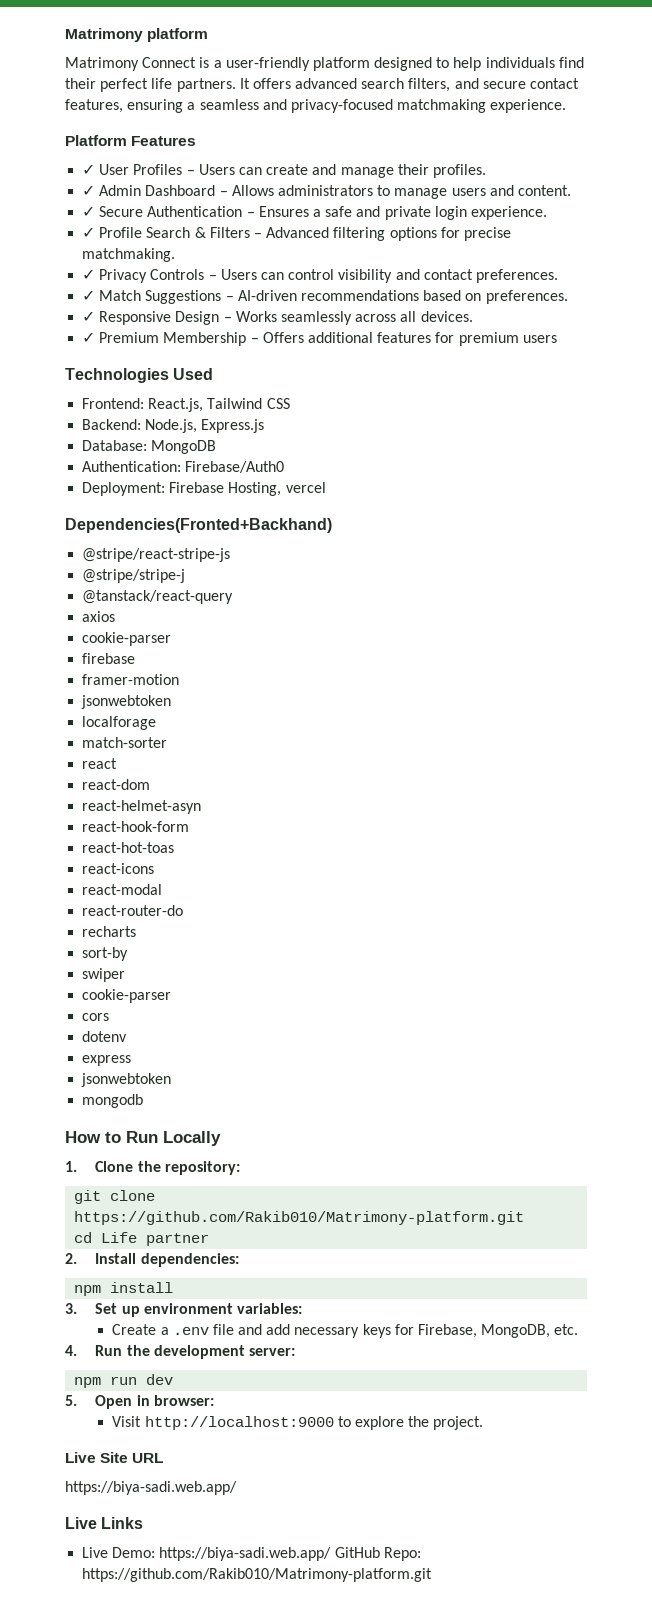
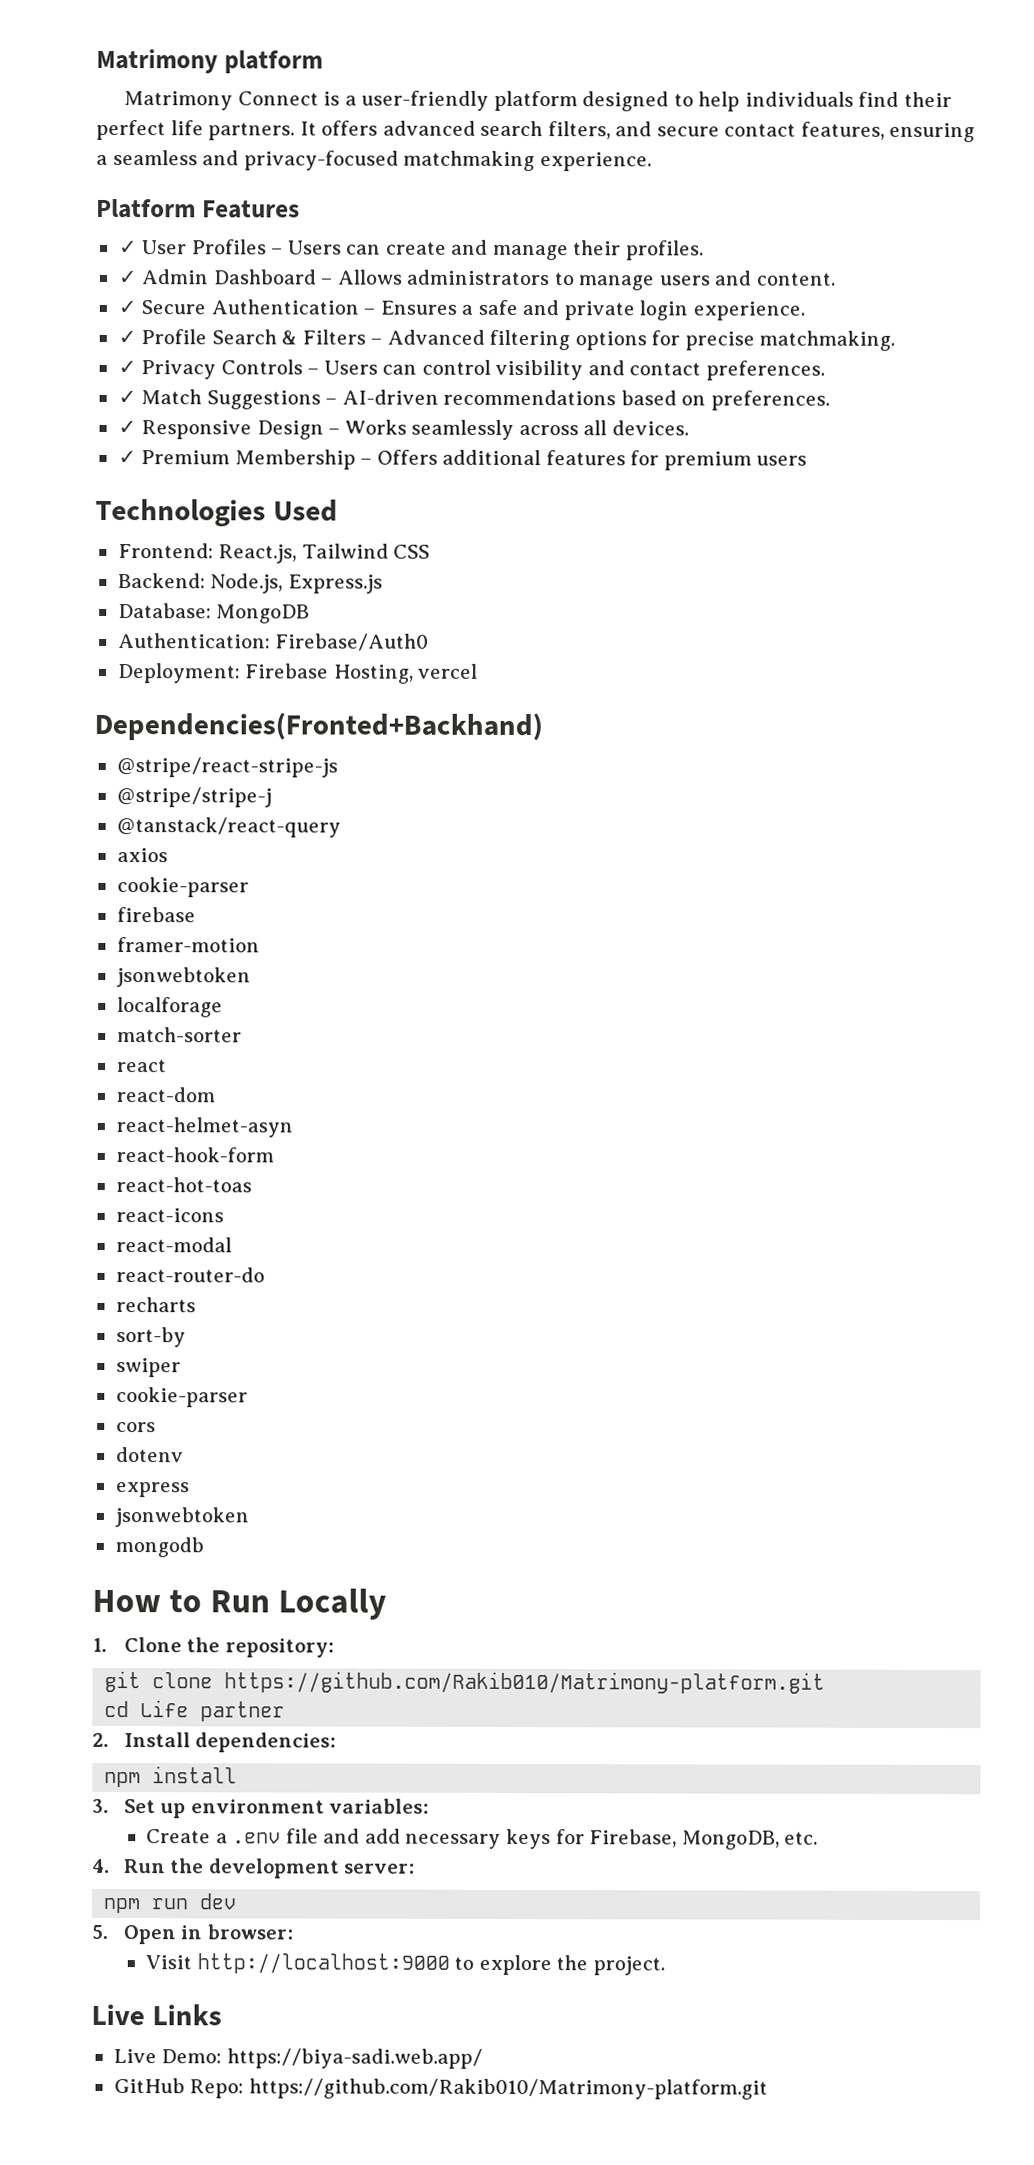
- Live Site URL
- https://biya-sadi.web.app/
- Live Demo: https://biya-sadi.web.app/ GitHub Repo: https://github.com/Rakib010/Matrimony-platform.git
+ Live Demo: https://biya-sadi.web.app/
+ GitHub Repo: https://github.com/Rakib010/Matrimony-platform.git

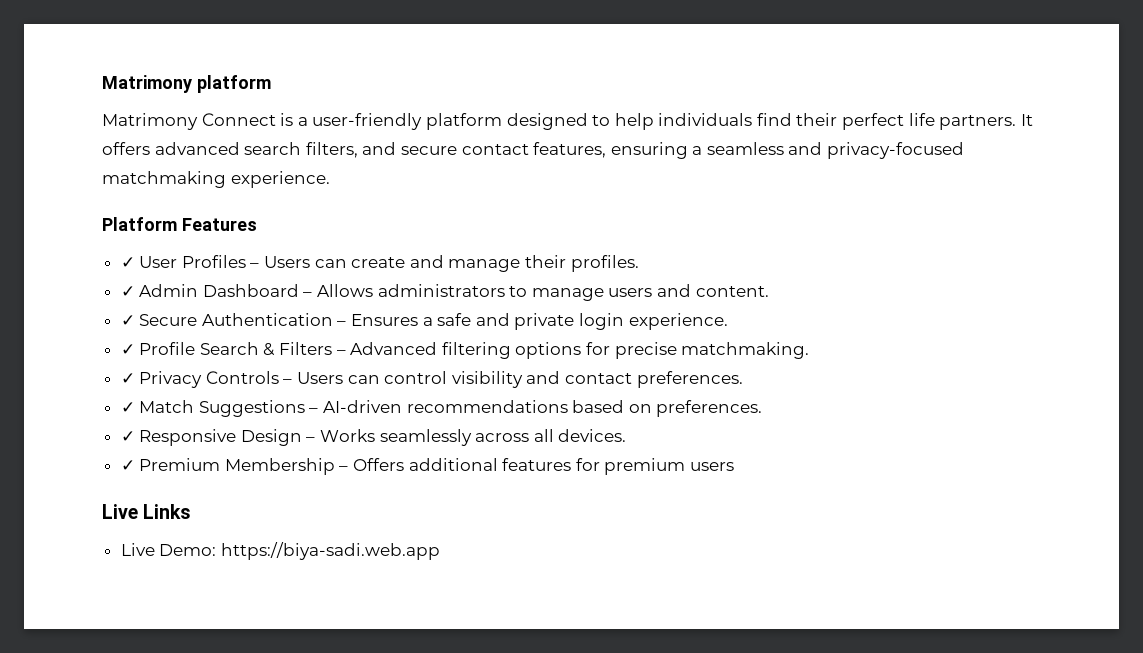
- Technologies Used
- Frontend: React.js, Tailwind CSS
- Backend: Node.js, Express.js
- Database: MongoDB
- Authentication: Firebase/Auth0
- Deployment: Firebase Hosting, vercel
- Dependencies(Fronted+Backhand)
- @stripe/react-stripe-js
- @stripe/stripe-j
- @tanstack/react-query
- axios
- cookie-parser
- firebase
- framer-motion
- jsonwebtoken
- localforage
- match-sorter
- react
- react-dom
- react-helmet-asyn
- react-hook-form
- react-hot-toas
- react-icons
- react-modal
- react-router-do
- recharts
- sort-by
- swiper
- cookie-parser
- cors
- dotenv
- express
- jsonwebtoken
- mongodb
- How to Run Locally
- 1. Clone the repository:
- git clone https://github.com/Rakib010/Matrimony-platform.git
- cd Life partner
- 2. Install dependencies:
- npm install
- 3. Set up environment variables:
- Create a .env file and add necessary keys for Firebase, MongoDB, etc.
- 4. Run the development server:
- npm run dev
- 5. Open in browser:
- Visit http://localhost:9000 to explore the project.
- Live Demo: https://biya-sadi.web.app/
- GitHub Repo: https://github.com/Rakib010/Matrimony-platform.git
+ Live Demo: https://biya-sadi.web.app

